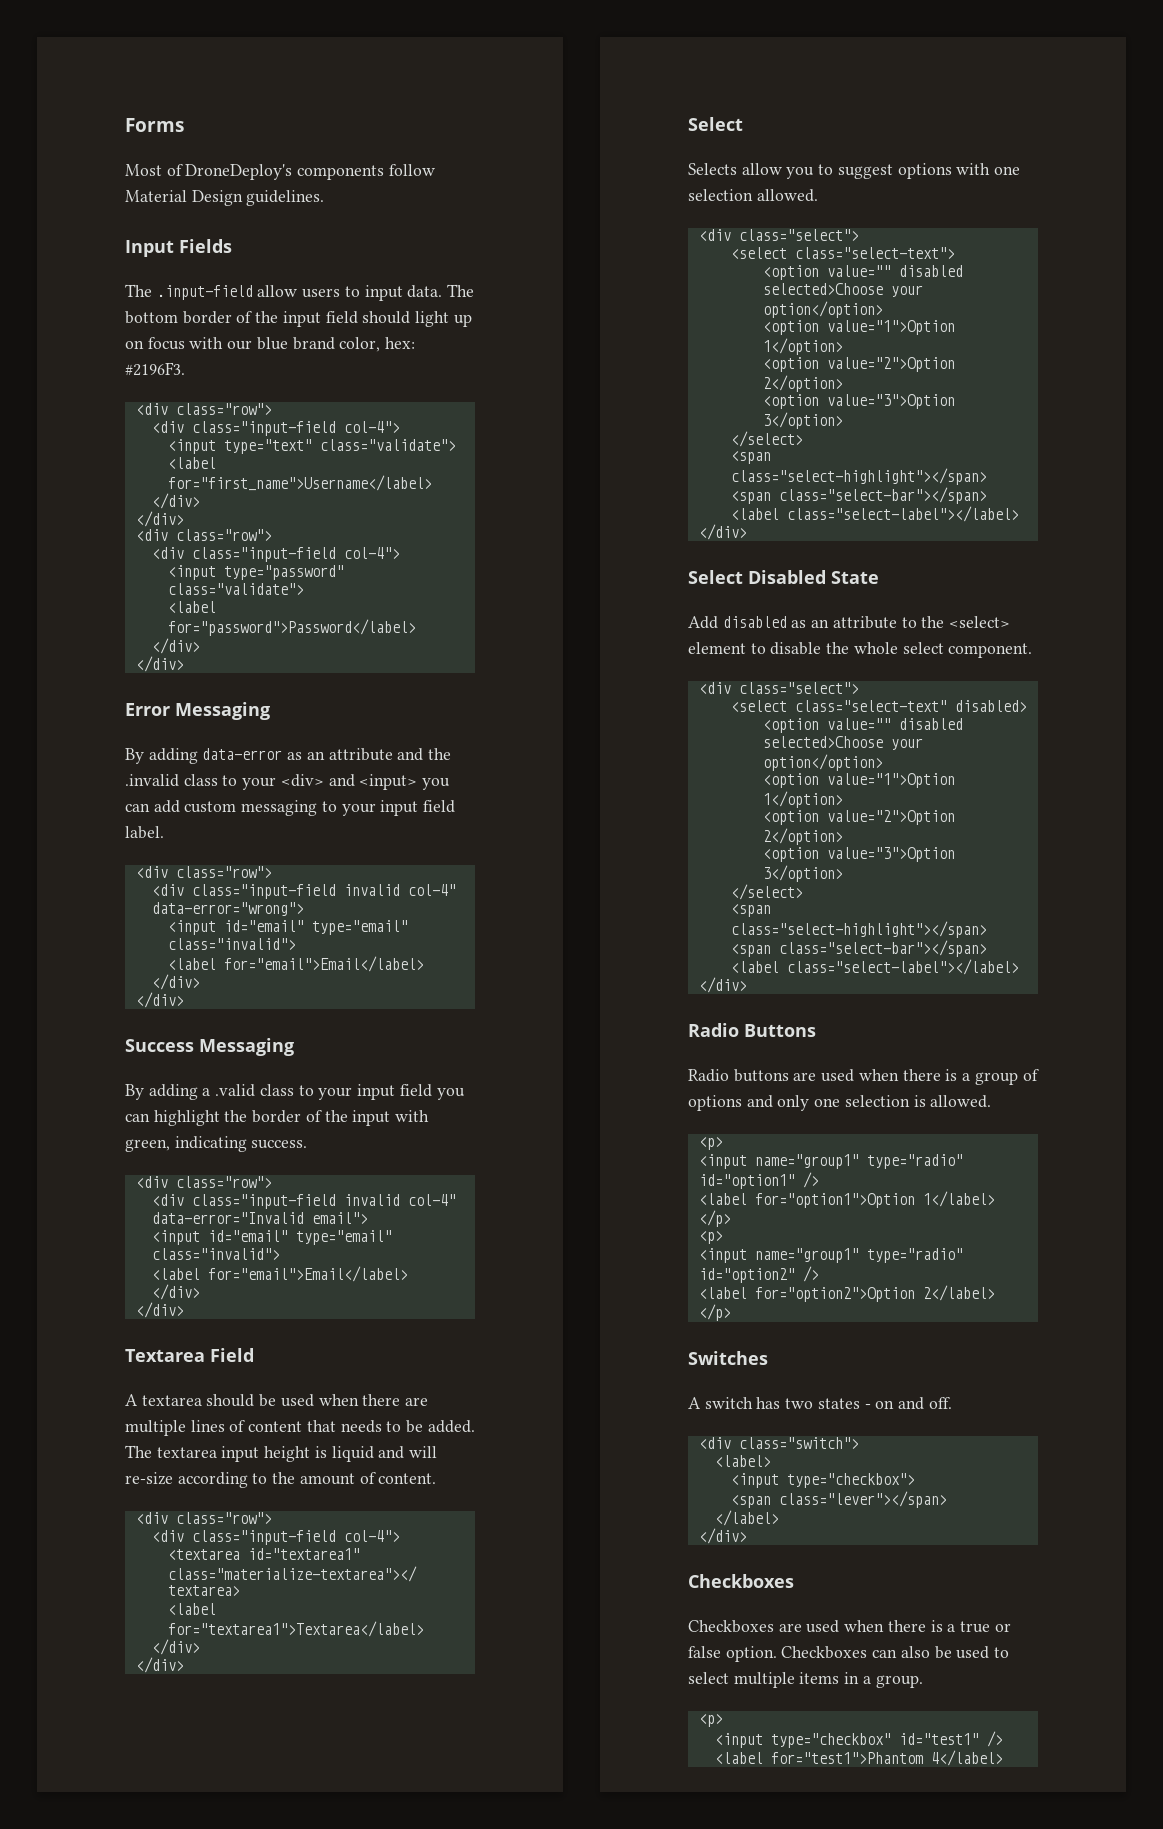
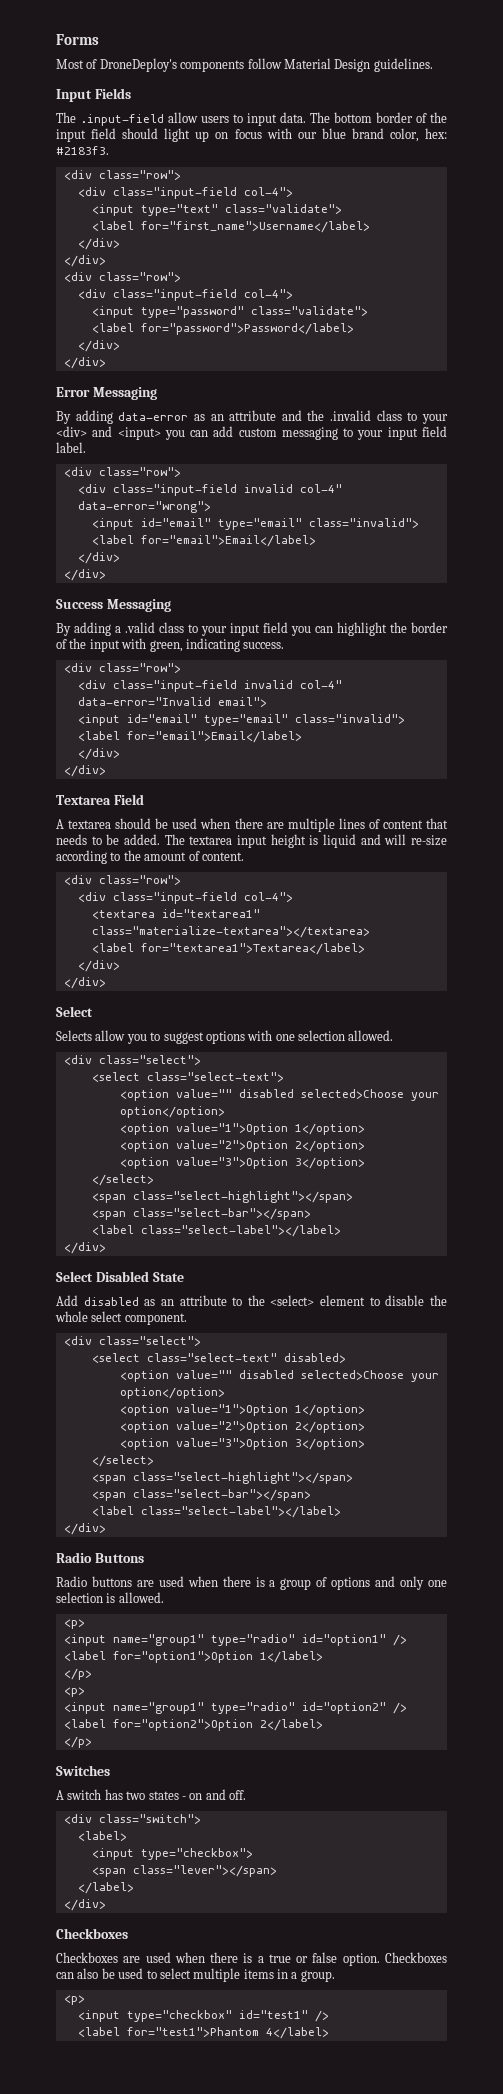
- The bottom border of the input field should light up on focus with our blue brand color, hex: #2196F3.
+ The bottom border of the input field should light up on focus with our blue brand color, hex: #2183f3.

